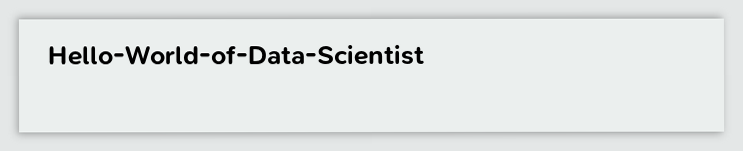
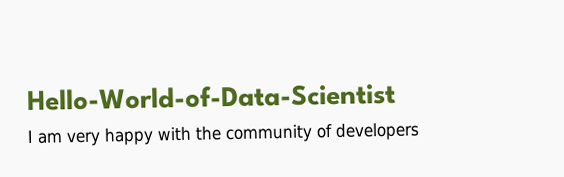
+ I am very happy with the community of developers

